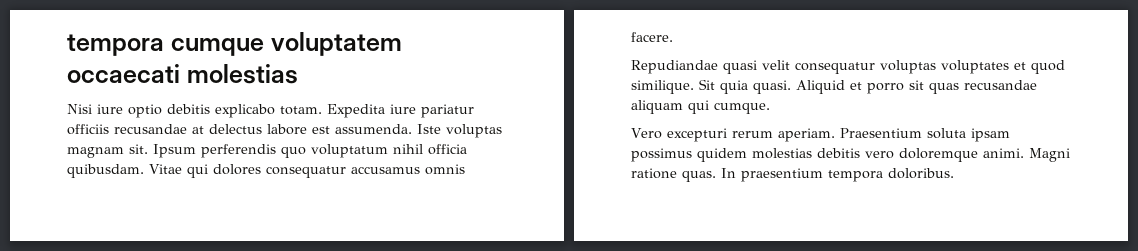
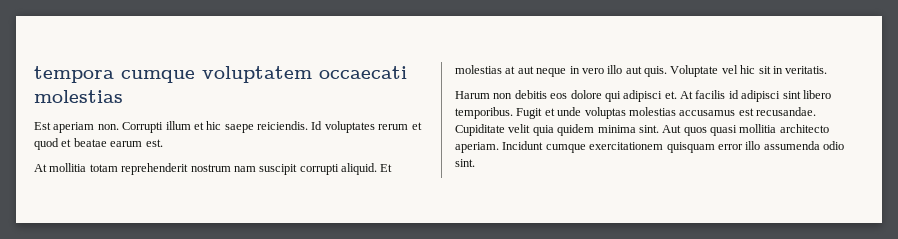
- Nisi iure optio debitis explicabo totam. Expedita iure pariatur officiis recusandae at delectus labore est assumenda. Iste voluptas magnam sit. Ipsum perferendis quo voluptatum nihil officia quibusdam. Vitae qui dolores consequatur accusamus omnis facere.
- Repudiandae quasi velit consequatur voluptas voluptates et quod similique. Sit quia quasi. Aliquid et porro sit quas recusandae aliquam qui cumque.
- Vero excepturi rerum aperiam. Praesentium soluta ipsam possimus quidem molestias debitis vero doloremque animi. Magni ratione quas. In praesentium tempora doloribus.
+ Est aperiam non. Corrupti illum et hic saepe reiciendis. Id voluptates rerum et quod et beatae earum est.
+ At mollitia totam reprehenderit nostrum nam suscipit corrupti aliquid. Et molestias at aut neque in vero illo aut quis. Voluptate vel hic sit in veritatis.
+ Harum non debitis eos dolore qui adipisci et. At facilis id adipisci sint libero temporibus. Fugit et unde voluptas molestias accusamus est recusandae. Cupiditate velit quia quidem minima sint. Aut quos quasi mollitia architecto aperiam. Incidunt cumque exercitationem quisquam error illo assumenda odio sint.

